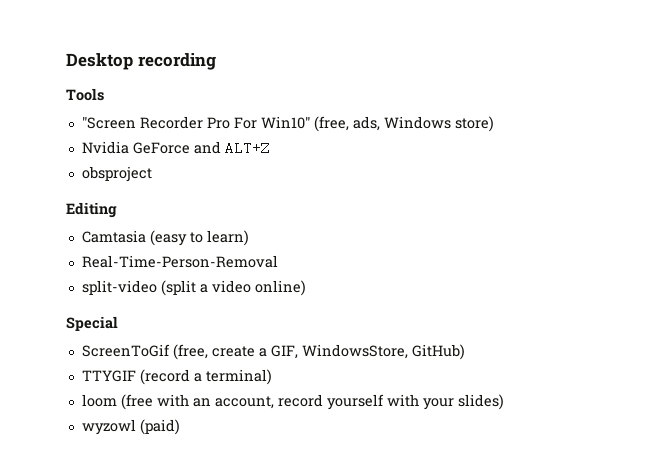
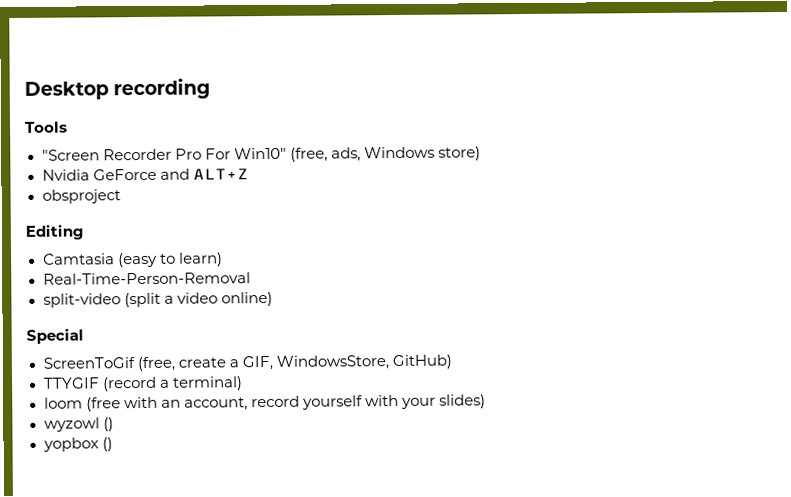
- wyzowl (paid)
+ wyzowl ()
+ yopbox ()

